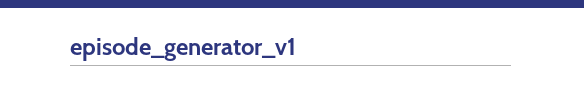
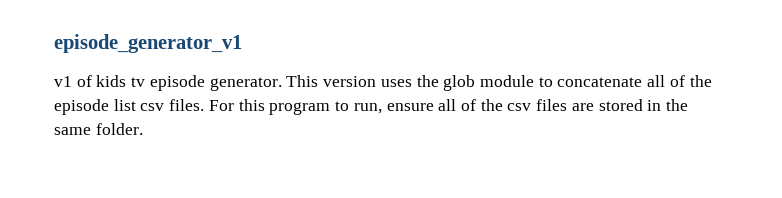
+ v1 of kids tv episode generator. This version uses the glob module to concatenate all of the episode list csv files. For this program to run, ensure all of the csv files are stored in the same folder.

